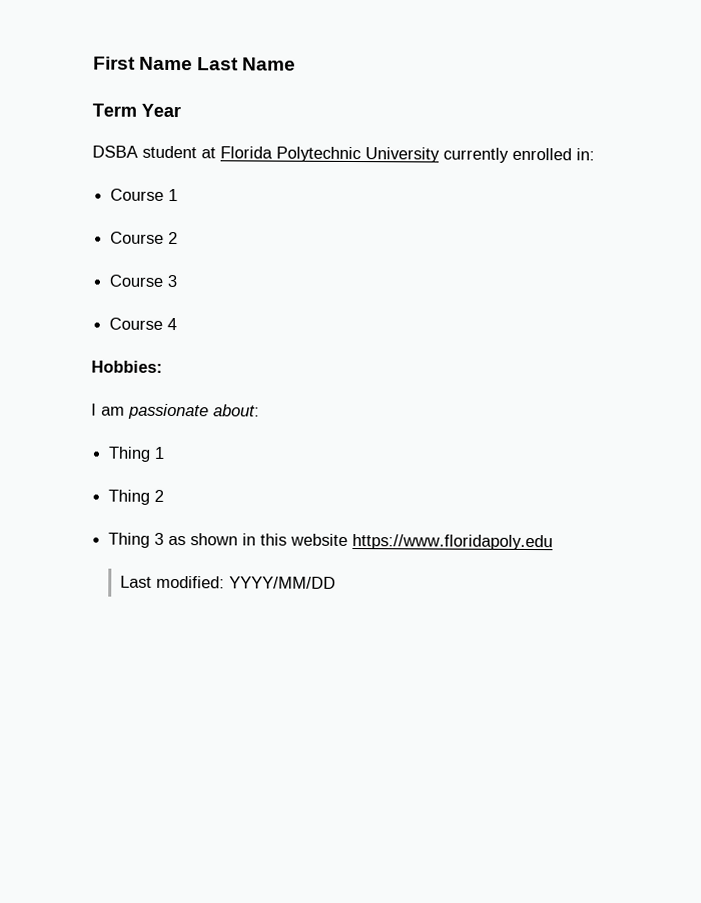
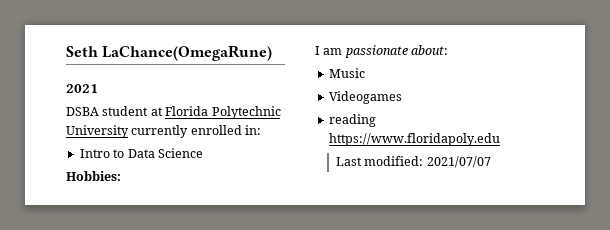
- First Name Last Name
- Term Year
+ Seth LaChance(OmegaRune)
+ 2021
- Course 1
- Course 2
- Course 3
- Course 4
+ Intro to Data Science
- Thing 1
- Thing 2
- Thing 3 as shown in this website https://www.floridapoly.edu
+ Music
+ Videogames
+ reading https://www.floridapoly.edu
- Last modified: YYYY/MM/DD
+ Last modified: 2021/07/07

